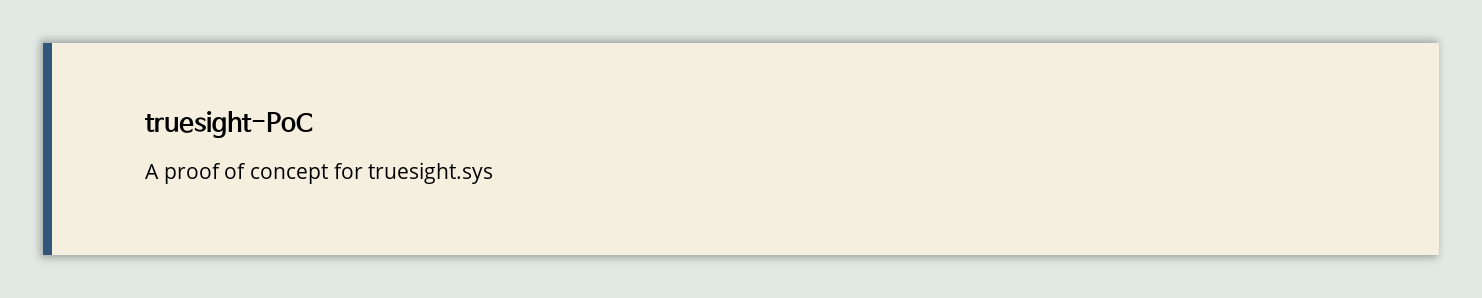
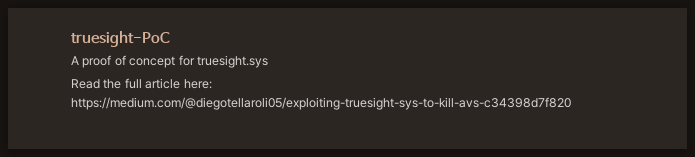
+ Read the full article here: https://medium.com/@diegotellaroli05/exploiting-truesight-sys-to-kill-avs-c34398d7f820

